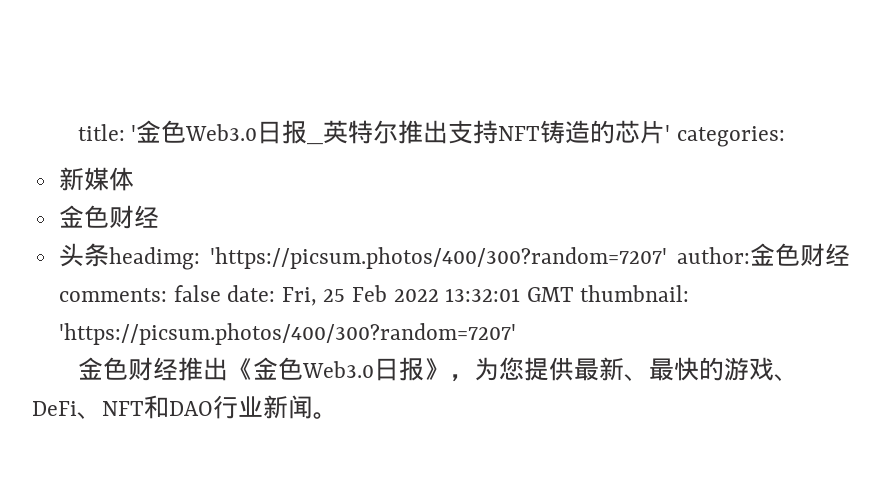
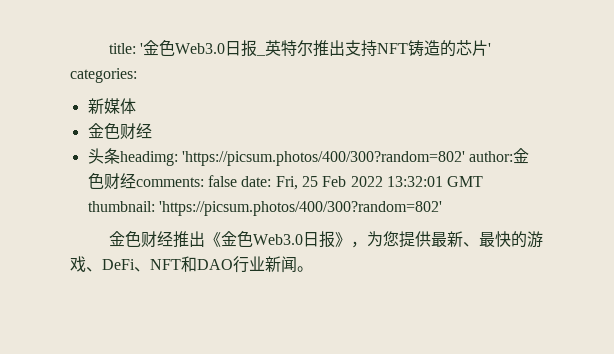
- 头条headimg: 'https://picsum.photos/400/300?random=7207' author:金色财经comments: false date: Fri, 25 Feb 2022 13:32:01 GMT thumbnail: 'https://picsum.photos/400/300?random=7207'
+ 头条headimg: 'https://picsum.photos/400/300?random=802' author:金色财经comments: false date: Fri, 25 Feb 2022 13:32:01 GMT thumbnail: 'https://picsum.photos/400/300?random=802'

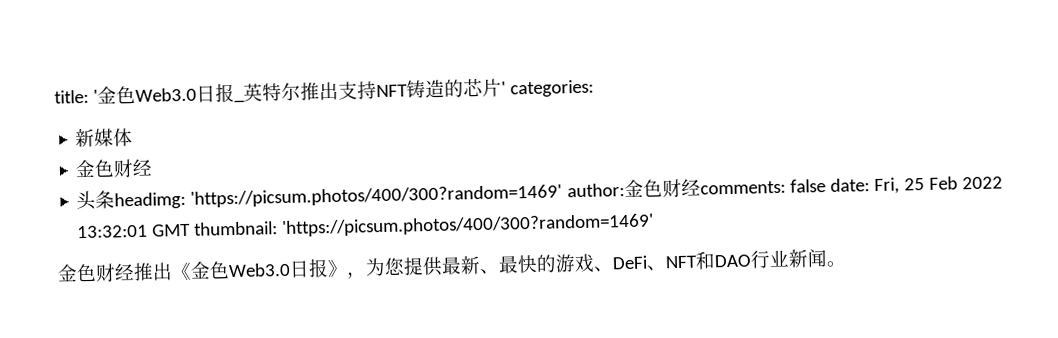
- 头条headimg: 'https://picsum.photos/400/300?random=802' author:金色财经comments: false date: Fri, 25 Feb 2022 13:32:01 GMT thumbnail: 'https://picsum.photos/400/300?random=802'
+ 头条headimg: 'https://picsum.photos/400/300?random=1469' author:金色财经comments: false date: Fri, 25 Feb 2022 13:32:01 GMT thumbnail: 'https://picsum.photos/400/300?random=1469'

